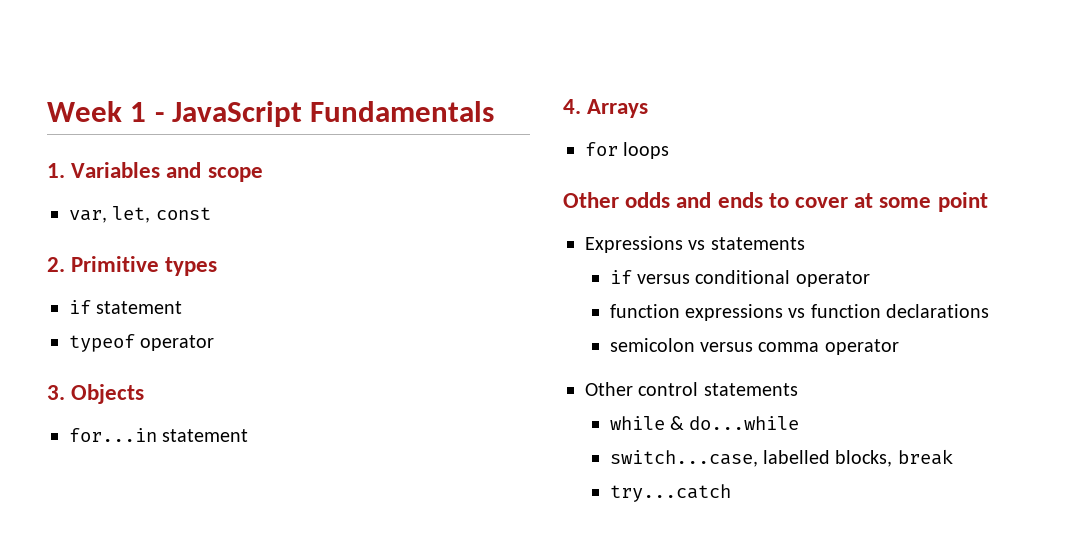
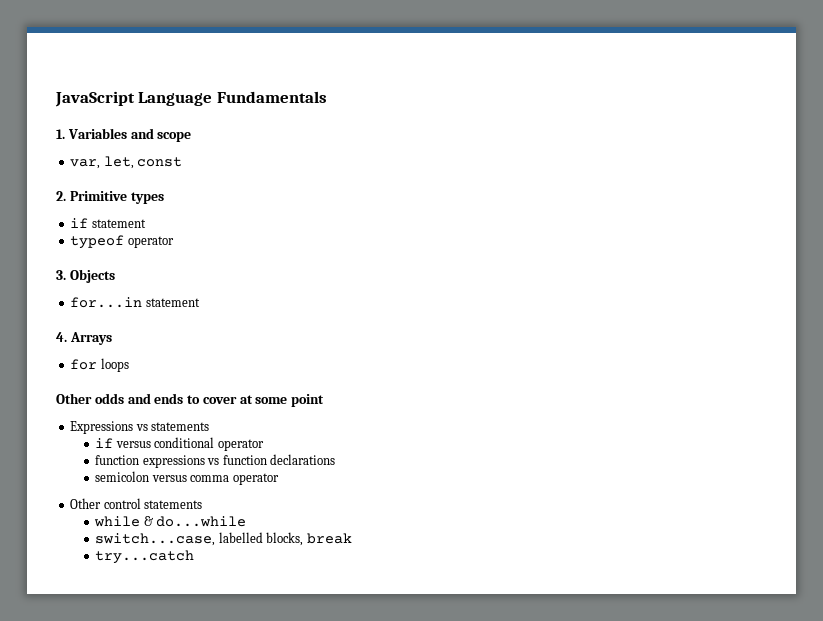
- Week 1 - JavaScript Fundamentals
+ JavaScript Language Fundamentals

